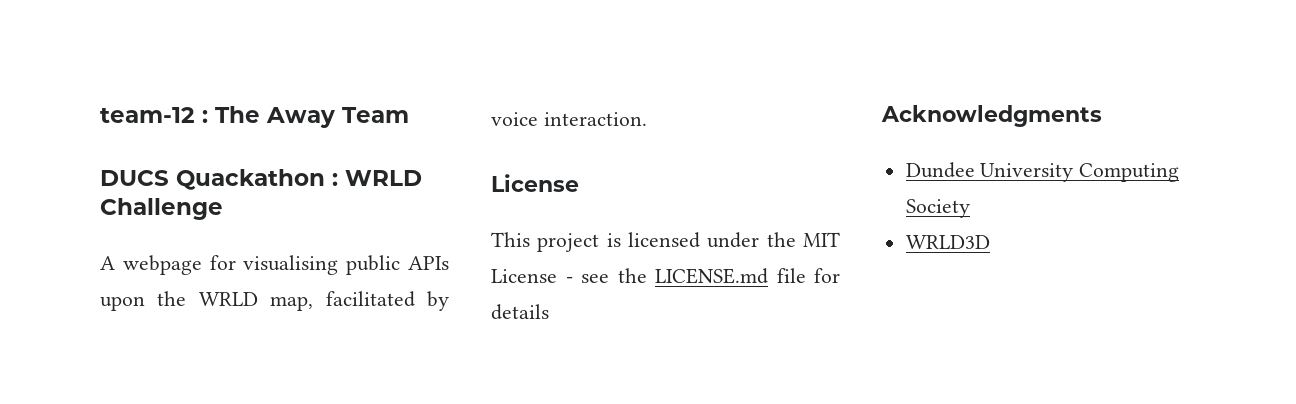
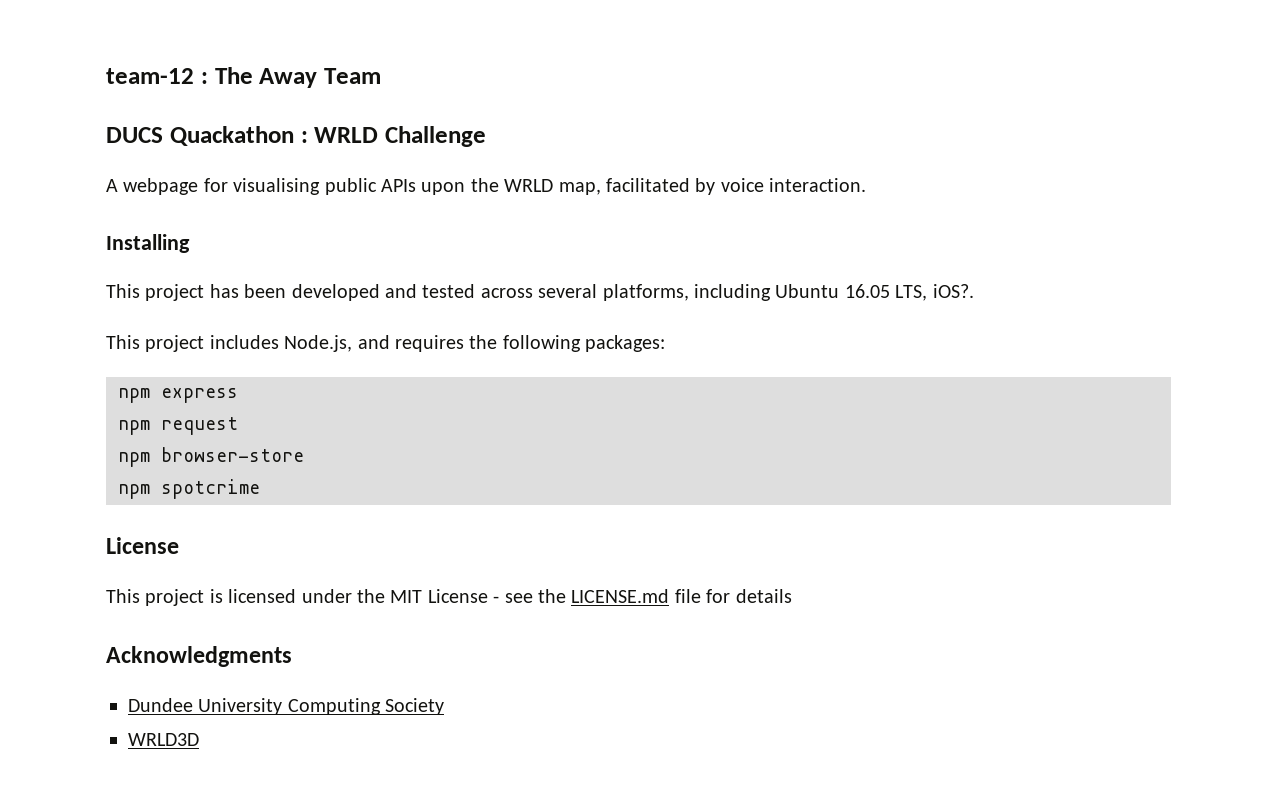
+ Installing
+ This project has been developed and tested across several platforms, including Ubuntu 16.05 LTS, iOS?.
+ This project includes Node.js, and requires the following packages:
+ npm express
+ npm request
+ npm browser-store
+ npm spotcrime

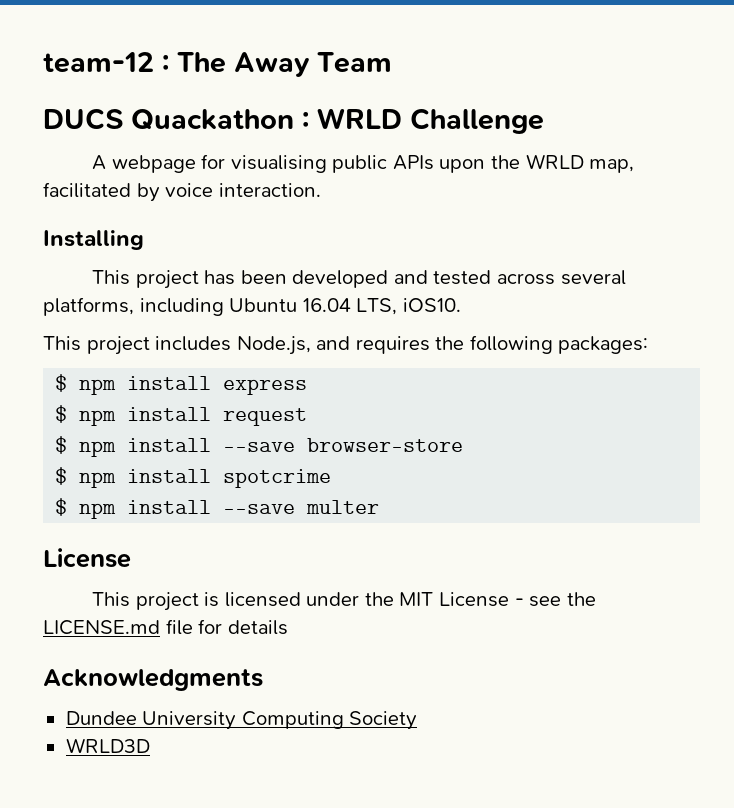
- This project has been developed and tested across several platforms, including Ubuntu 16.05 LTS, iOS?.
+ This project has been developed and tested across several platforms, including Ubuntu 16.04 LTS, iOS10.
- npm express
- npm request
- npm browser-store
- npm spotcrime
+ $ npm install express
+ $ npm install request
+ $ npm install --save browser-store
+ $ npm install spotcrime
+ $ npm install --save multer

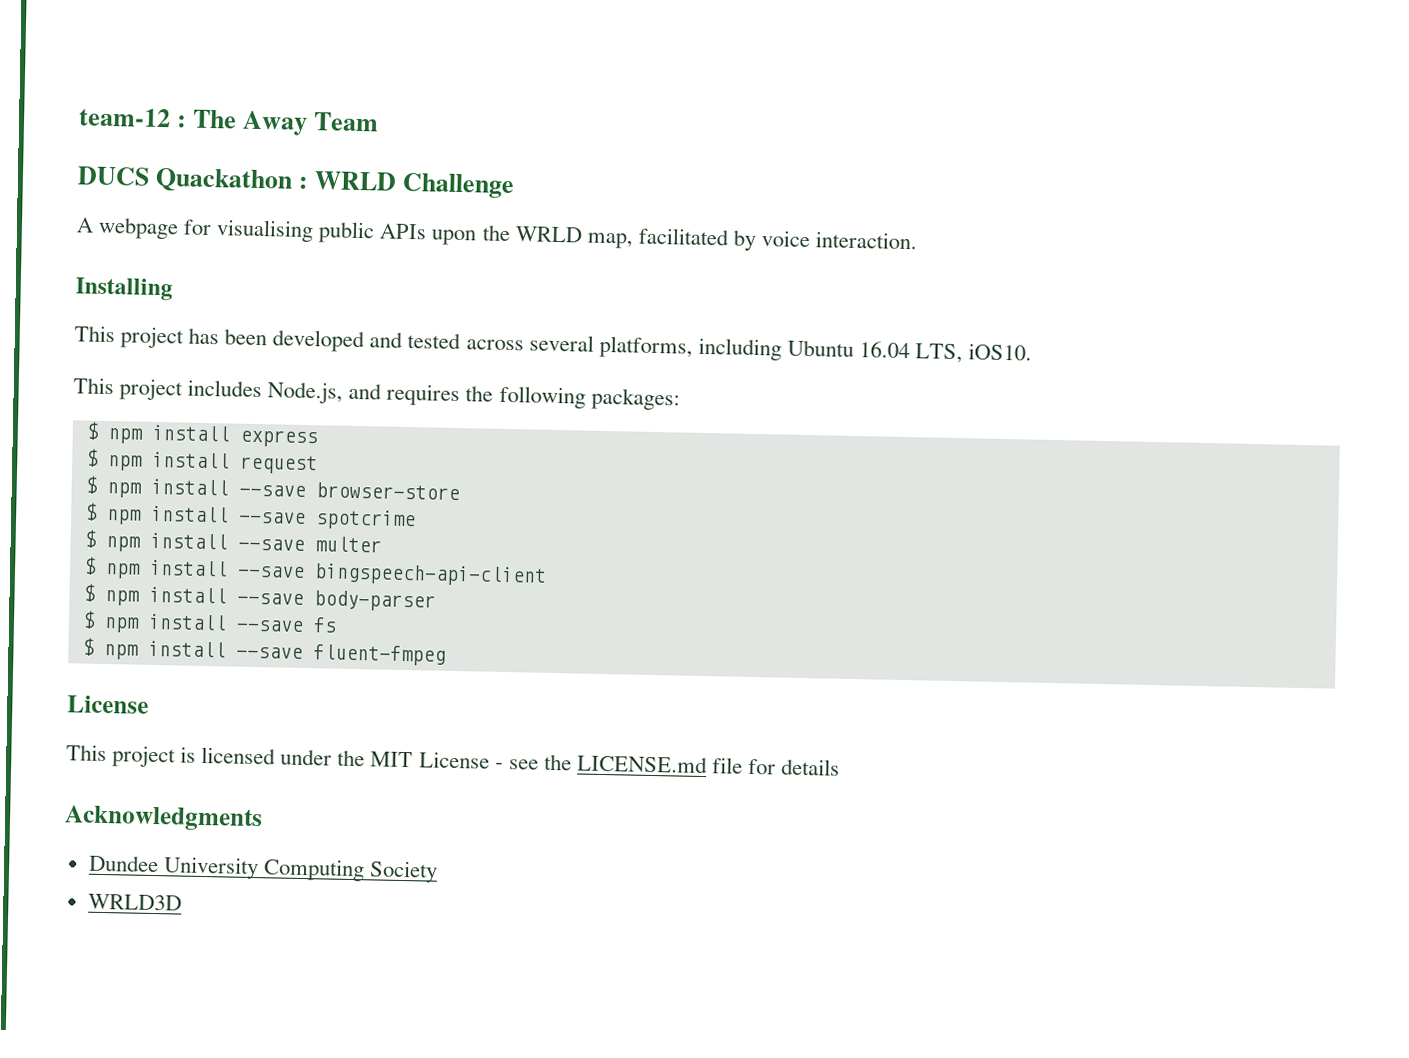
- $ npm install spotcrime
+ $ npm install --save spotcrime
+ $ npm install --save bingspeech-api-client
+ $ npm install --save body-parser
+ $ npm install --save fs
+ $ npm install --save fluent-fmpeg

